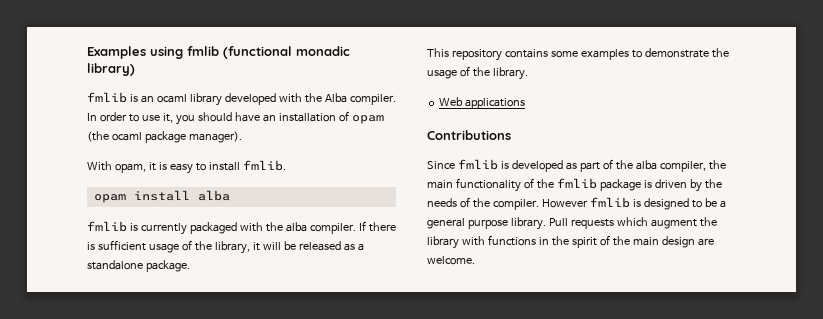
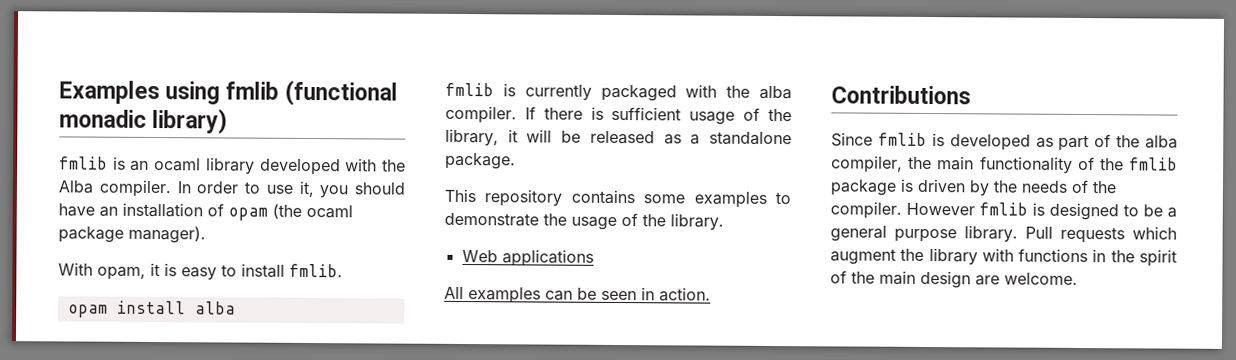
+ All examples can be seen in action.

